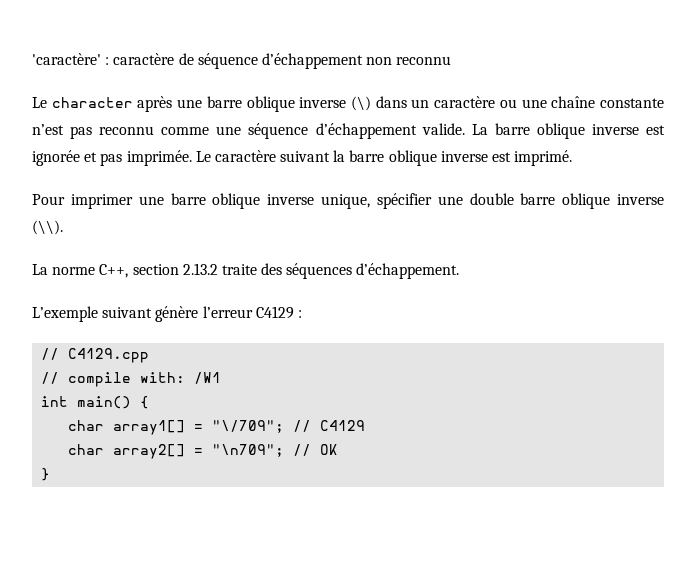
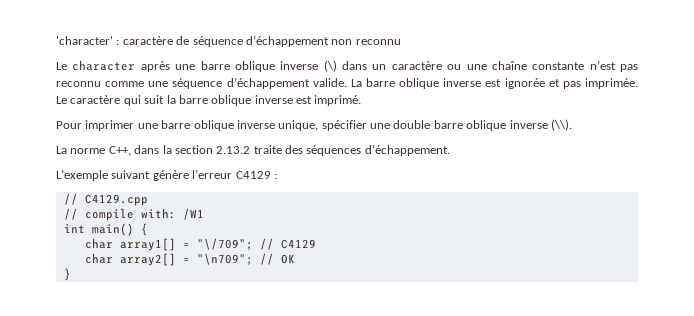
- 'caractère' : caractère de séquence d’échappement non reconnu
+ 'character' : caractère de séquence d’échappement non reconnu
- Le caractère suivant la barre oblique inverse est imprimé.
+ Le caractère qui suit la barre oblique inverse est imprimé.
- La norme C++, section 2.13.2 traite des séquences d’échappement.
+ La norme C++, dans la section 2.13.2 traite des séquences d’échappement.

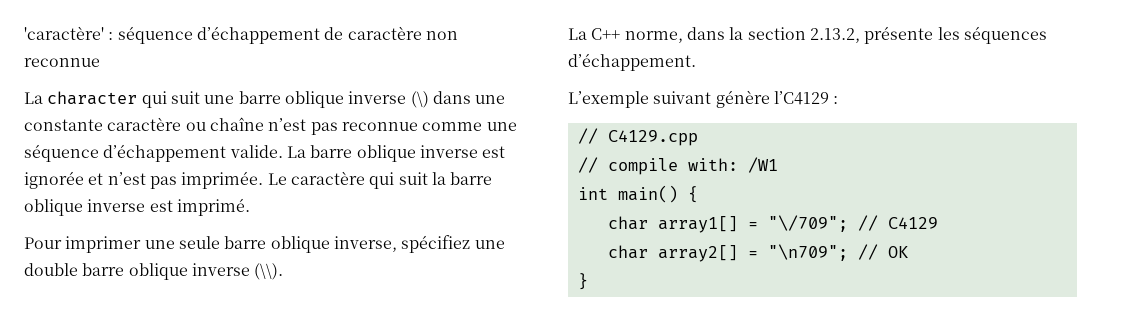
- 'character' : caractère de séquence d’échappement non reconnu
- Le character après une barre oblique inverse (\) dans un caractère ou une chaîne constante n’est pas reconnu comme une séquence d’échappement valide.
+ 'caractère' : séquence d’échappement de caractère non reconnue
+ La character qui suit une barre oblique inverse (\) dans une constante caractère ou chaîne n’est pas reconnue comme une séquence d’échappement valide.
- La barre oblique inverse est ignorée et pas imprimée.
+ La barre oblique inverse est ignorée et n’est pas imprimée.
- Pour imprimer une barre oblique inverse unique, spécifier une double barre oblique inverse (\\).
+ Pour imprimer une seule barre oblique inverse, spécifiez une double barre oblique inverse (\\).
- La norme C++, dans la section 2.13.2 traite des séquences d’échappement.
+ La C++ norme, dans la section 2.13.2, présente les séquences d’échappement.
- L’exemple suivant génère l’erreur C4129 :
+ L’exemple suivant génère l’C4129 :

